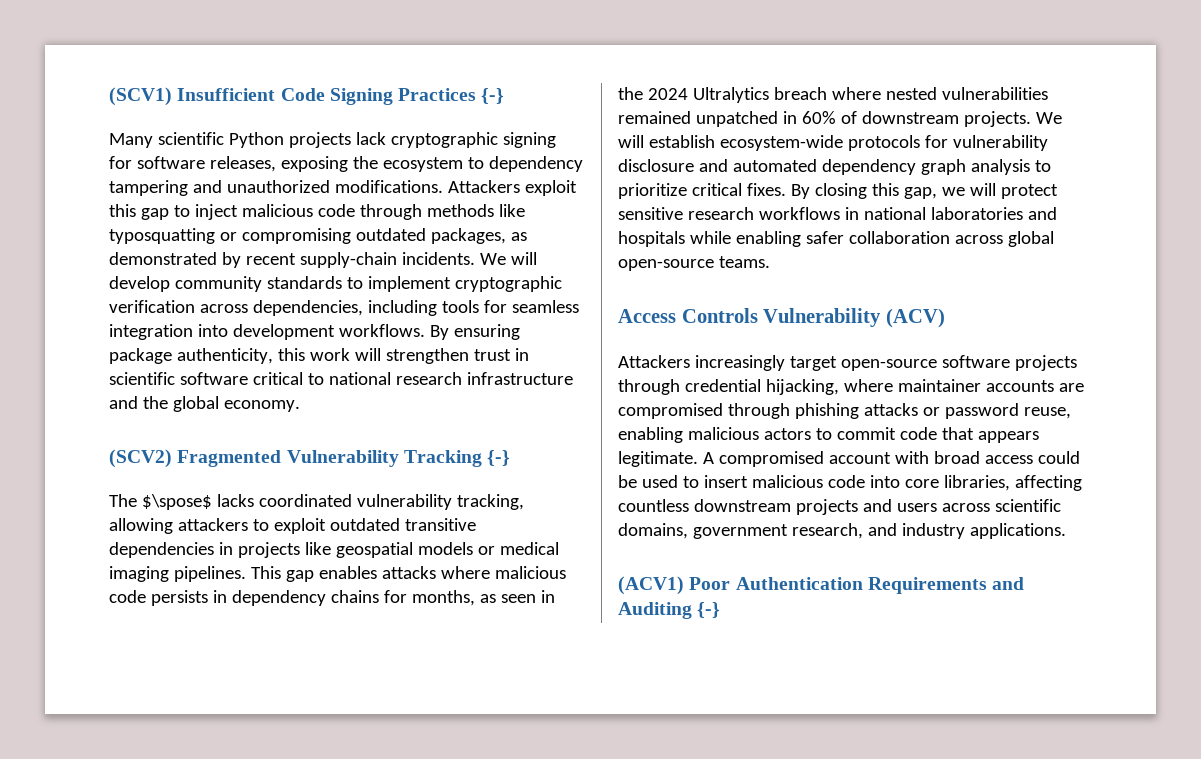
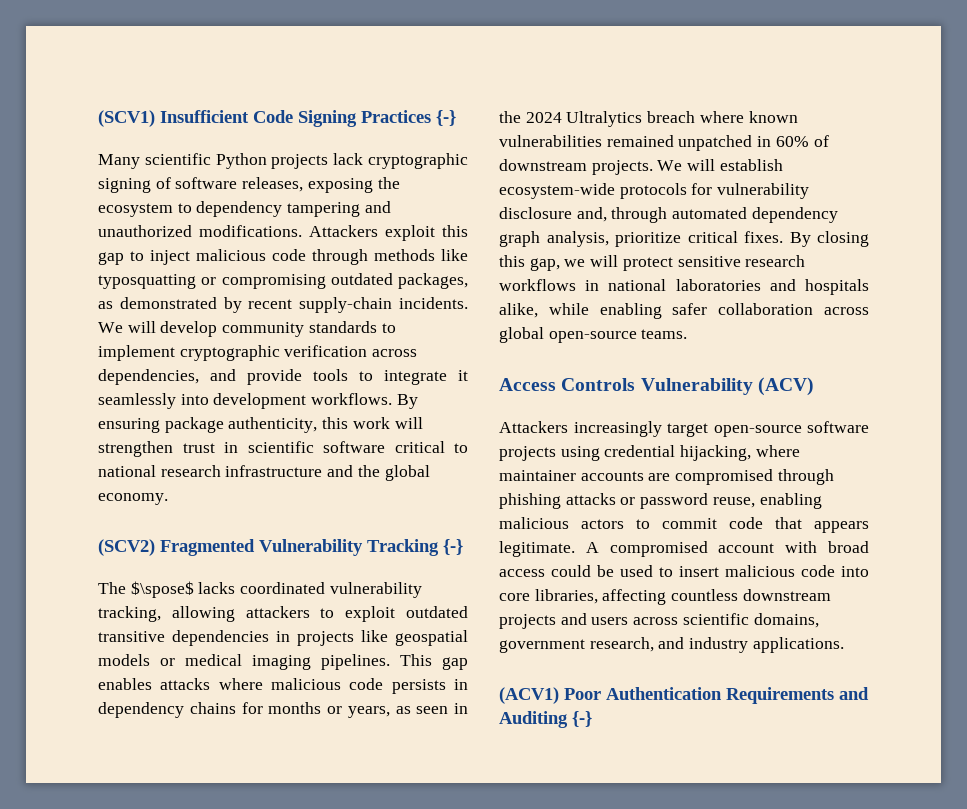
- Many scientific Python projects lack cryptographic signing for software releases, exposing the ecosystem to dependency tampering and unauthorized modifications.
+ Many scientific Python projects lack cryptographic signing of software releases, exposing the ecosystem to dependency tampering and unauthorized modifications.
- We will develop community standards to implement cryptographic verification across dependencies, including tools for seamless integration into development workflows.
+ We will develop community standards to implement cryptographic verification across dependencies, and provide tools to integrate it seamlessly into development workflows.
- This gap enables attacks where malicious code persists in dependency chains for months, as seen in the 2024 Ultralytics breach where nested vulnerabilities remained unpatched in 60% of downstream projects.
+ This gap enables attacks where malicious code persists in dependency chains for months or years, as seen in the 2024 Ultralytics breach where known vulnerabilities remained unpatched in 60% of downstream projects.
- We will establish ecosystem-wide protocols for vulnerability disclosure and automated dependency graph analysis to prioritize critical fixes.
+ We will establish ecosystem-wide protocols for vulnerability disclosure and, through automated dependency graph analysis, prioritize critical fixes.
- By closing this gap, we will protect sensitive research workflows in national laboratories and hospitals while enabling safer collaboration across global open-source teams.
+ By closing this gap, we will protect sensitive research workflows in national laboratories and hospitals alike, while enabling safer collaboration across global open-source teams.
- Attackers increasingly target open-source software projects through credential hijacking, where maintainer accounts are compromised through phishing attacks or password reuse, enabling malicious actors to commit code that appears legitimate.
+ Attackers increasingly target open-source software projects using credential hijacking, where maintainer accounts are compromised through phishing attacks or password reuse, enabling malicious actors to commit code that appears legitimate.

